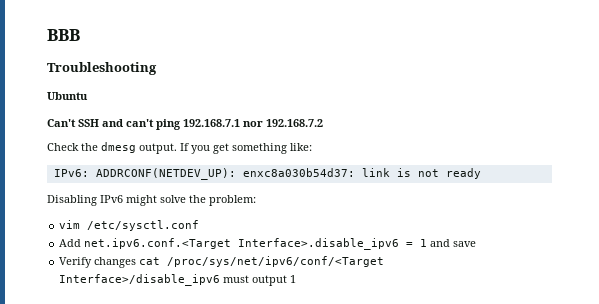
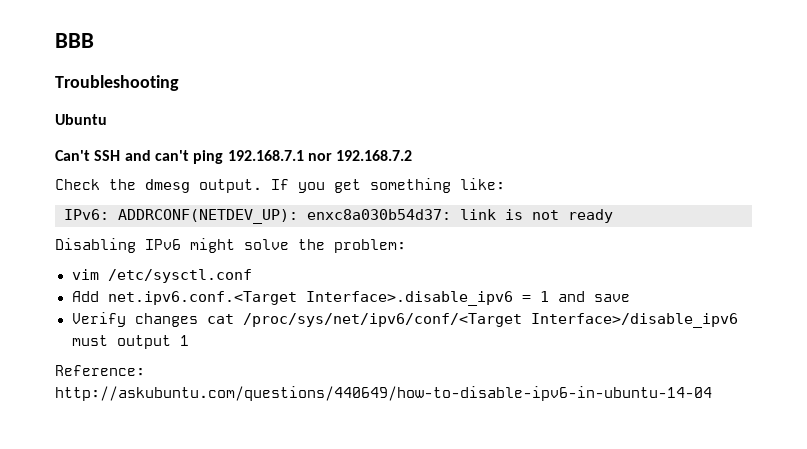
+ Reference: http://askubuntu.com/questions/440649/how-to-disable-ipv6-in-ubuntu-14-04

